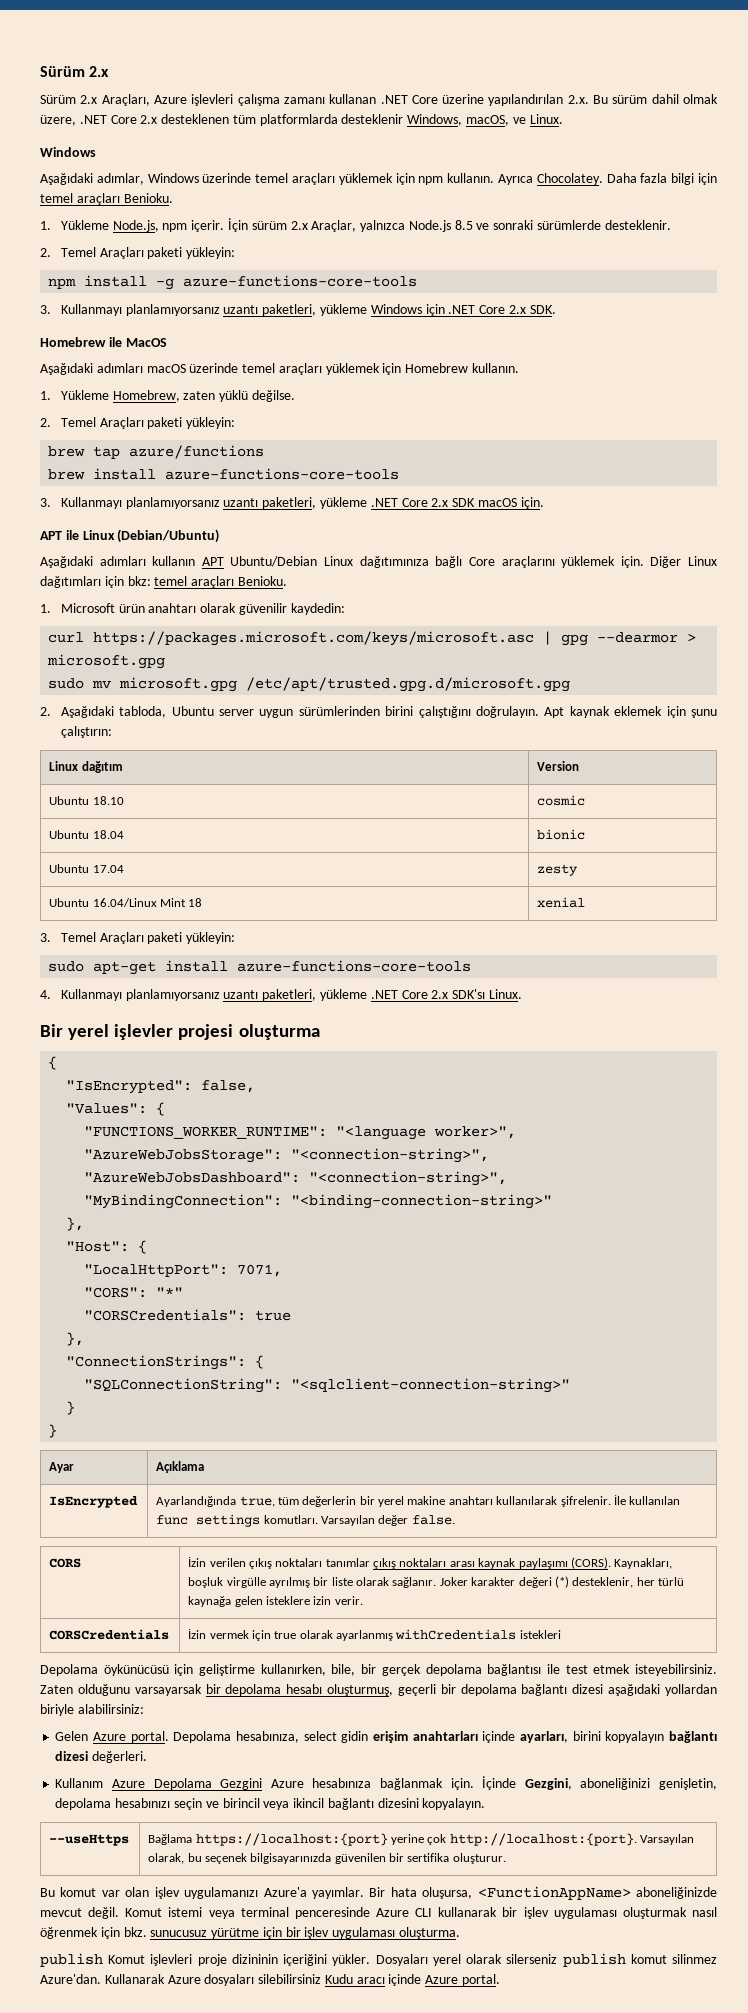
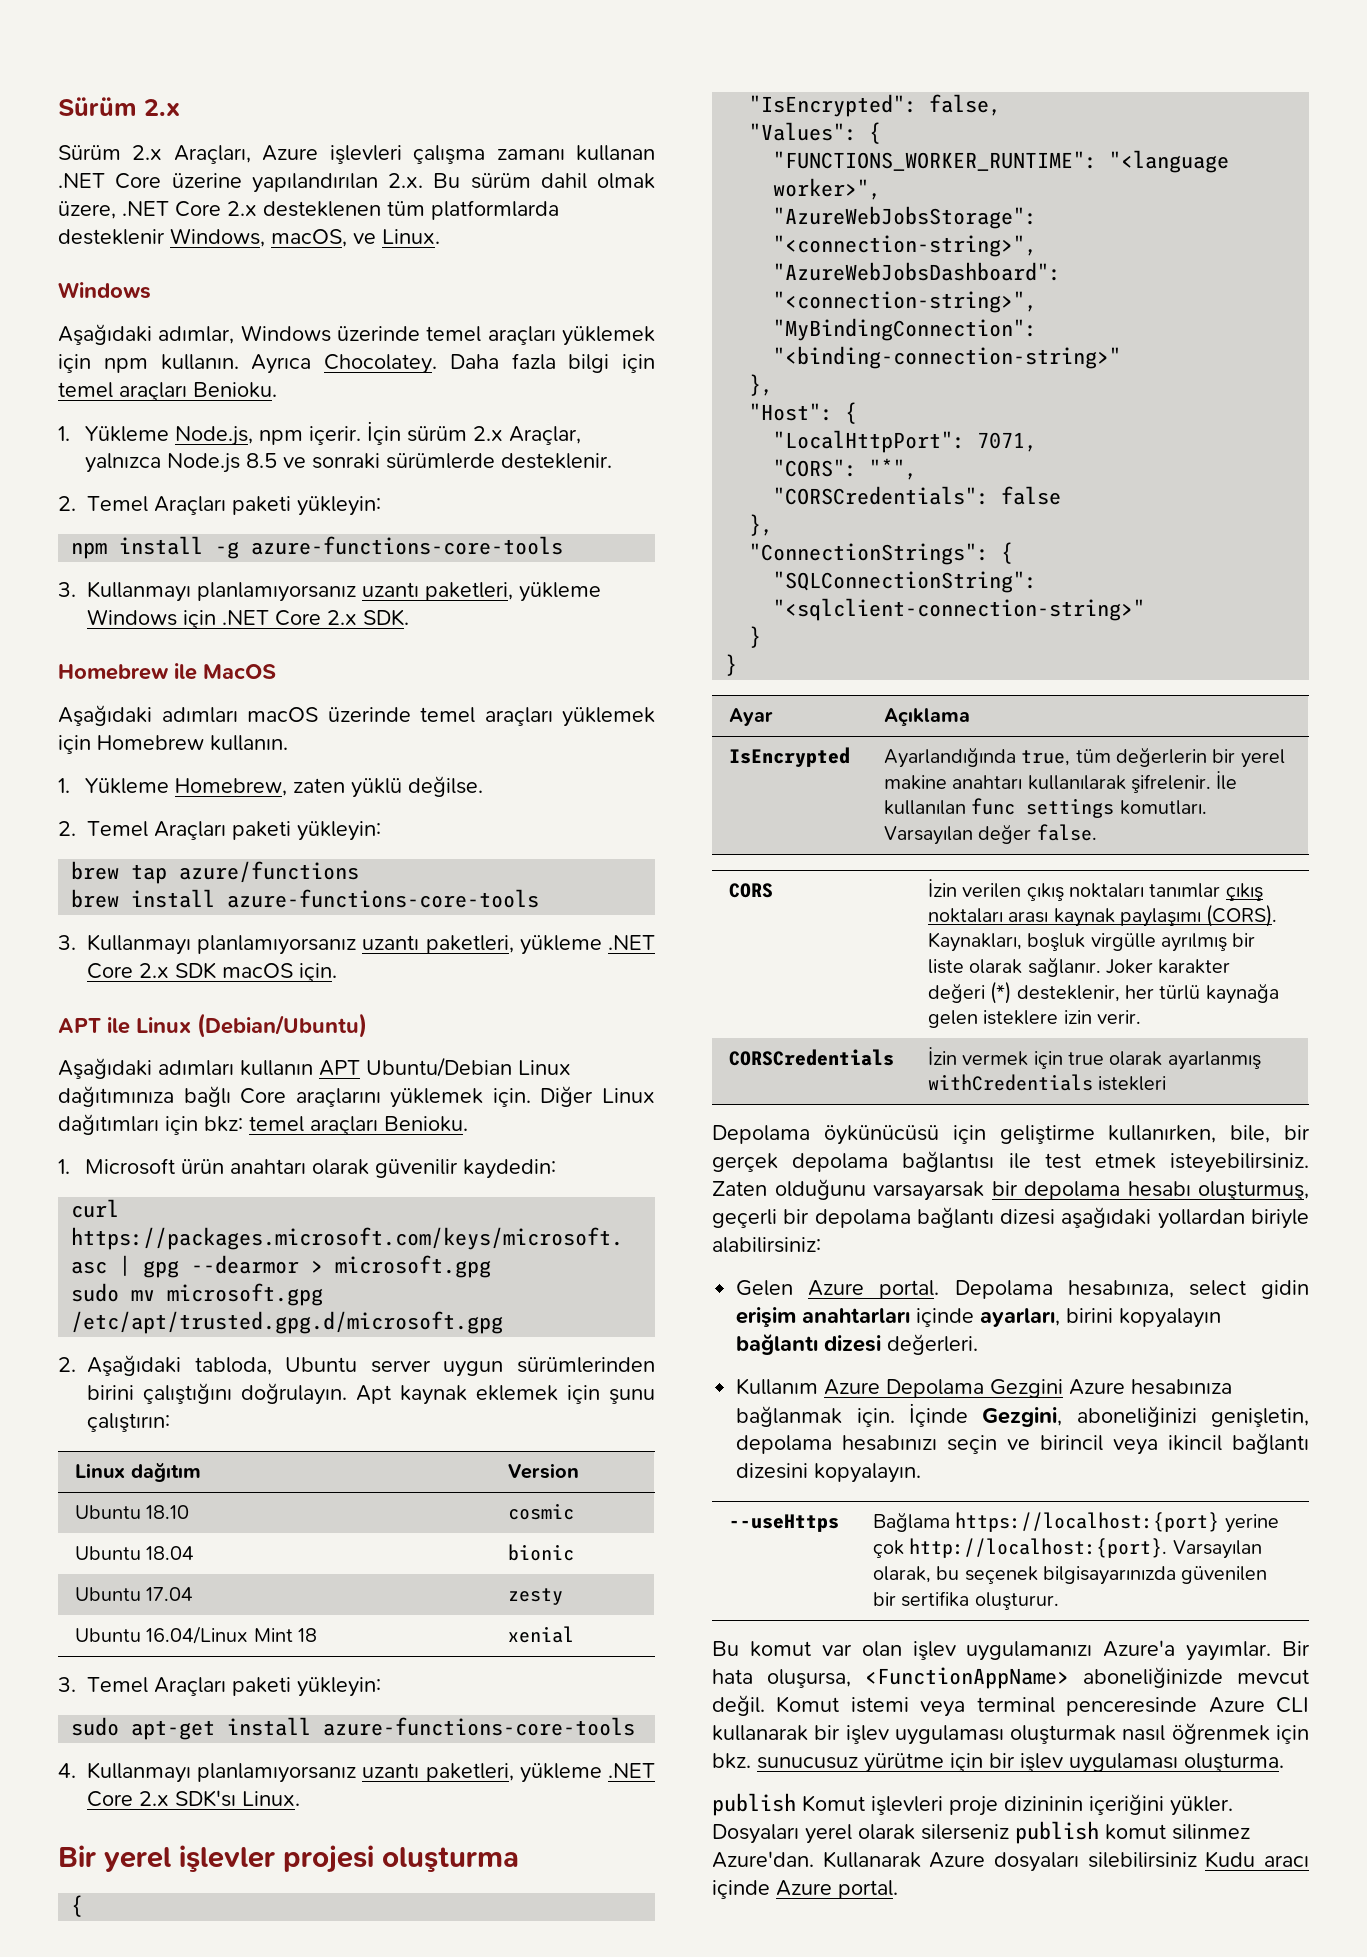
- "CORS": "*"
+ "CORS": "*",
- "CORSCredentials": true
+ "CORSCredentials": false

